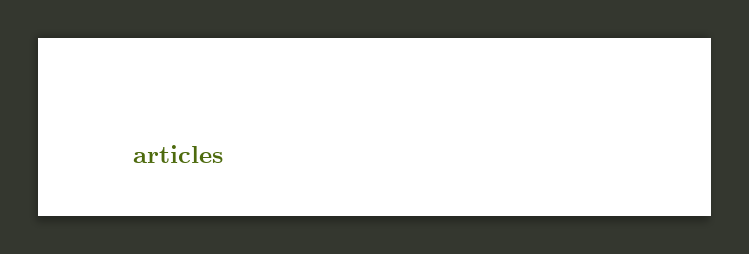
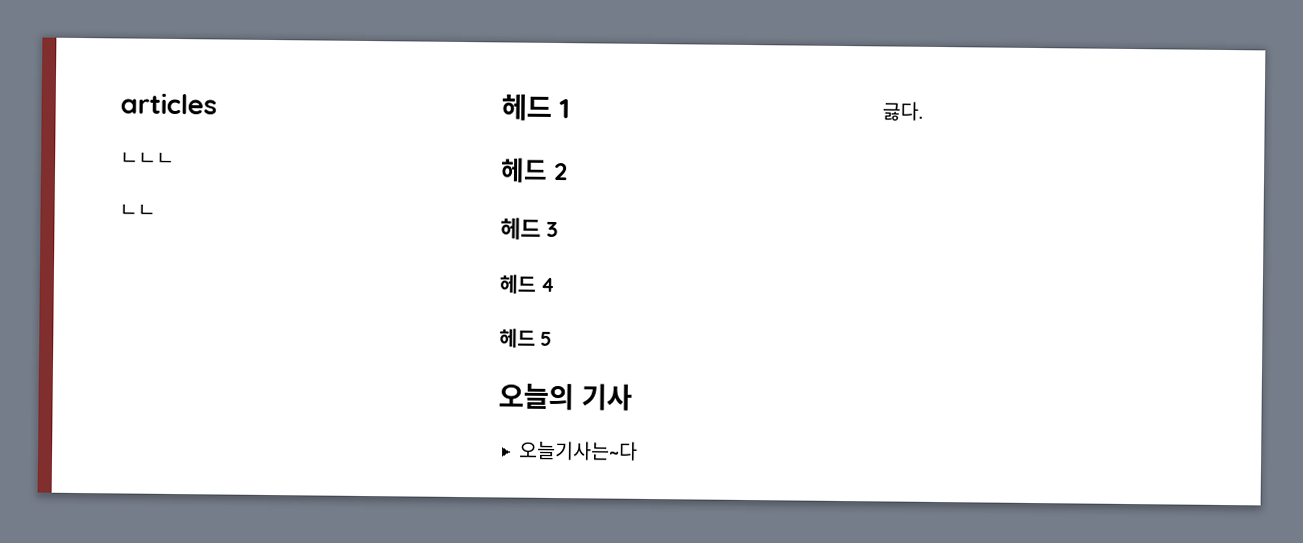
+ ㄴㄴㄴ
+ ㄴㄴ
+ 헤드 1
+ 헤드 2
+ 헤드 3
+ 헤드 4
+ 헤드 5
+ 오늘의 기사
+ 오늘기사는~다
+ 긇다.

